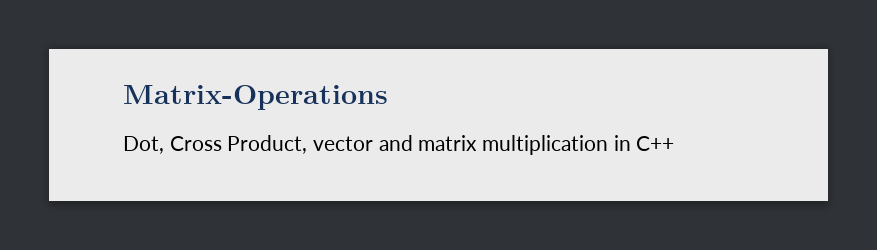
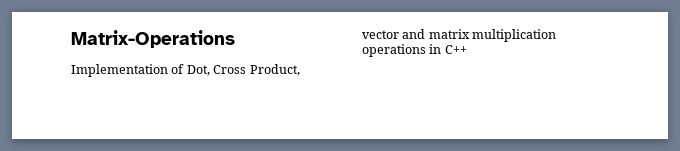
- Dot, Cross Product, vector and matrix multiplication in C++
+ Implementation of Dot, Cross Product, vector and matrix multiplication operations in C++

